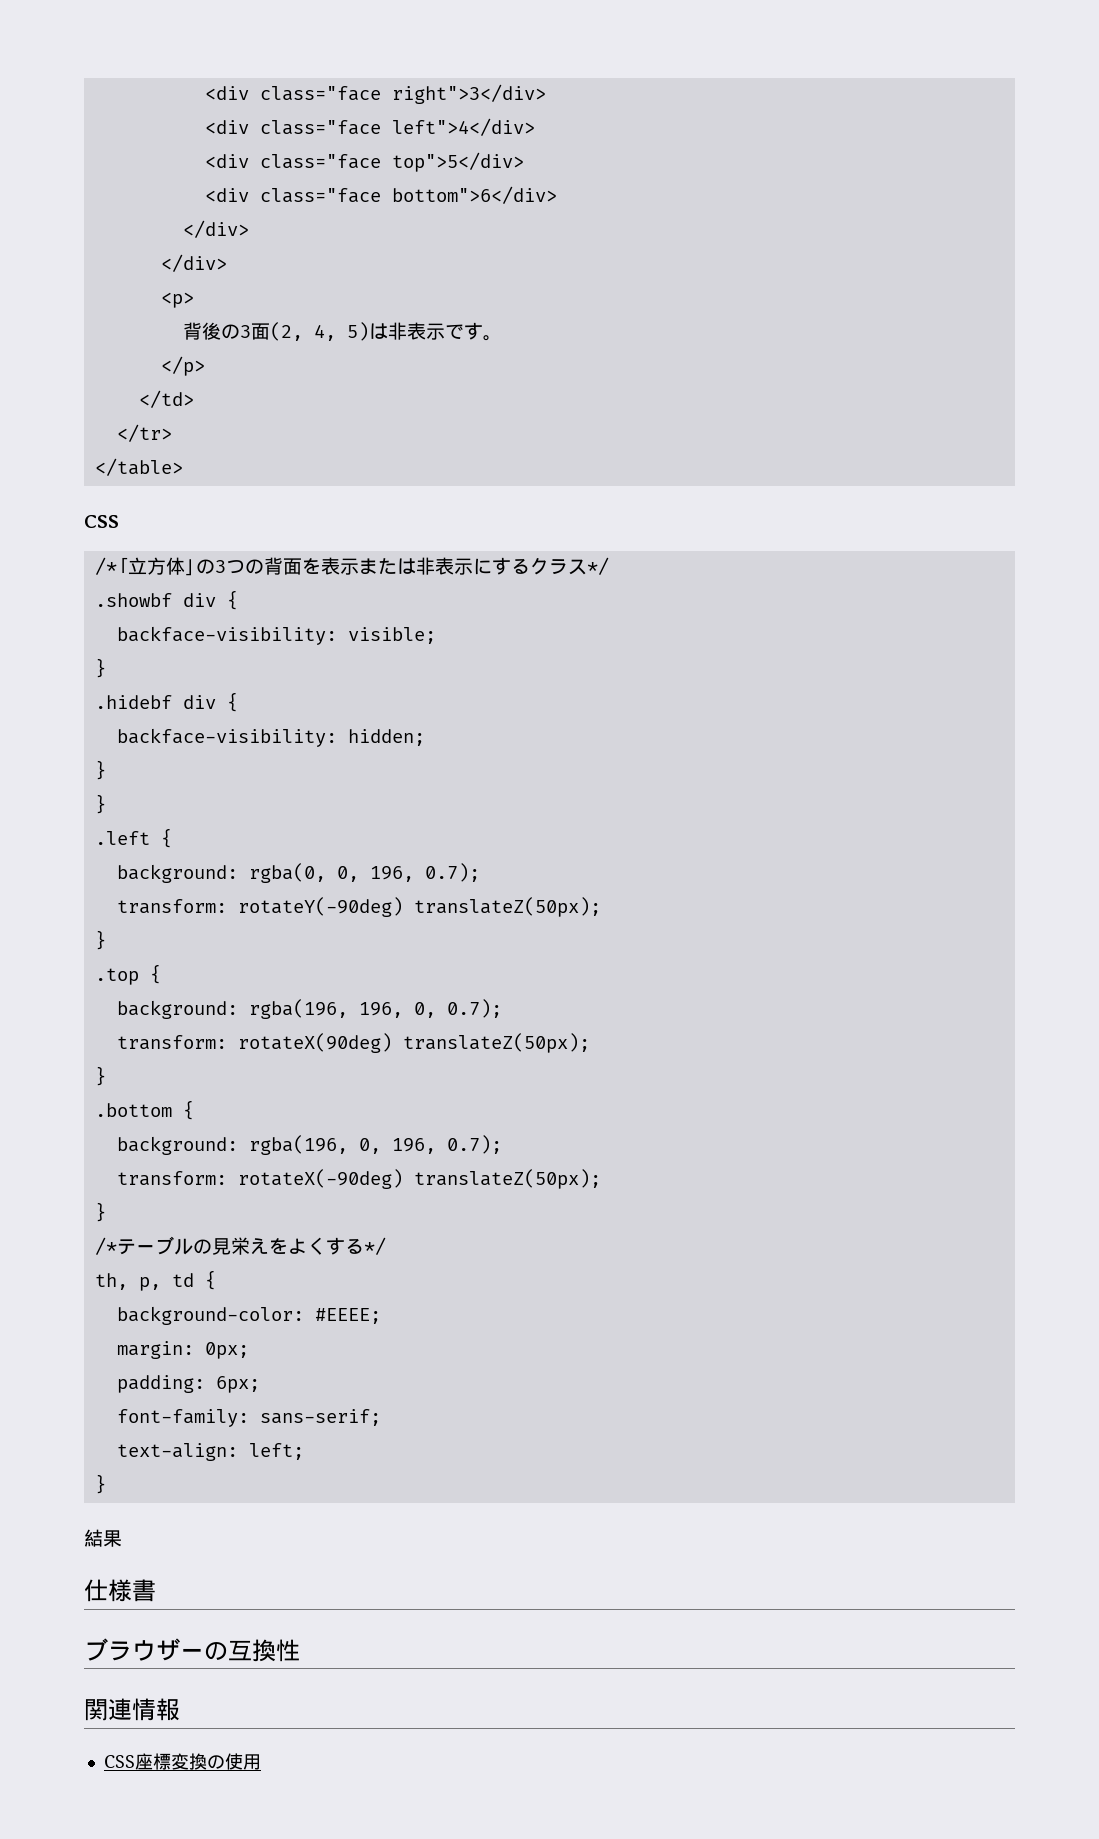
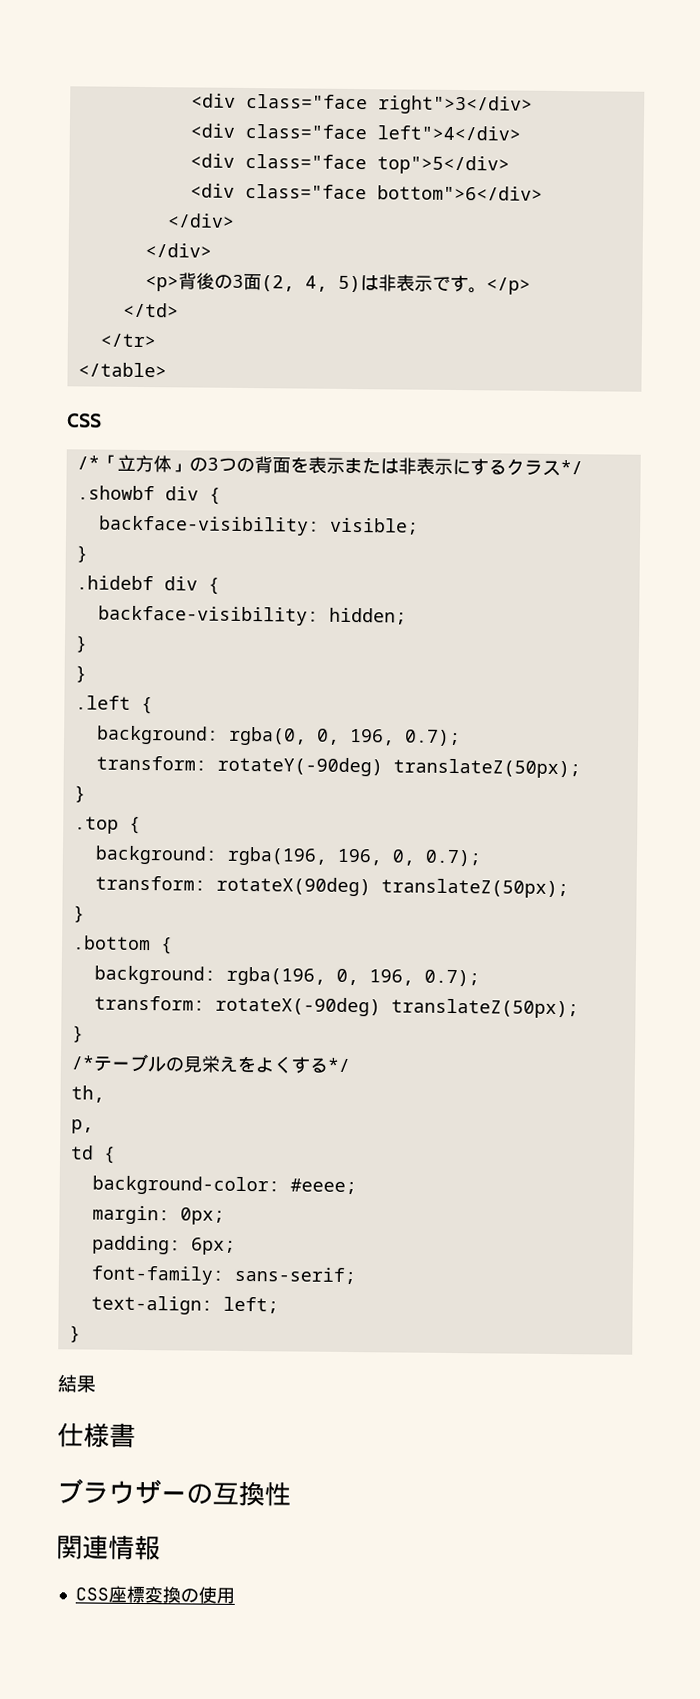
- <p>
- 背後の3面(2, 4, 5)は非表示です。
- </p>
+ <p>背後の3面(2, 4, 5)は非表示です。</p>
- th, p, td {
+ th,
+ p,
+ td {
- background-color: #EEEE;
+ background-color: #eeee;

